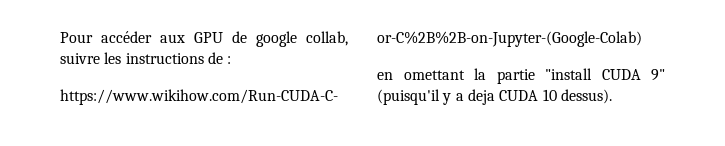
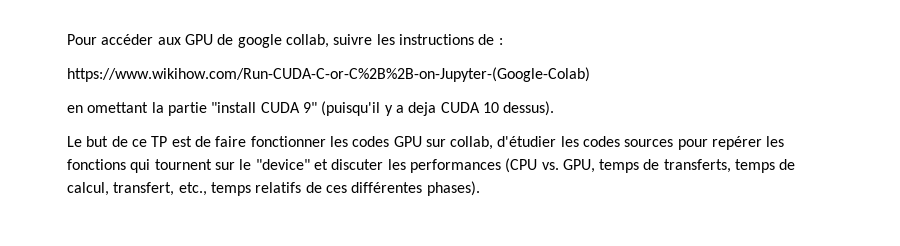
+ Le but de ce TP est de faire fonctionner les codes GPU sur collab, d'étudier les codes sources pour repérer les fonctions qui tournent sur le "device" et discuter les performances (CPU vs. GPU, temps de transferts, temps de calcul, transfert, etc., temps relatifs de ces différentes phases).

